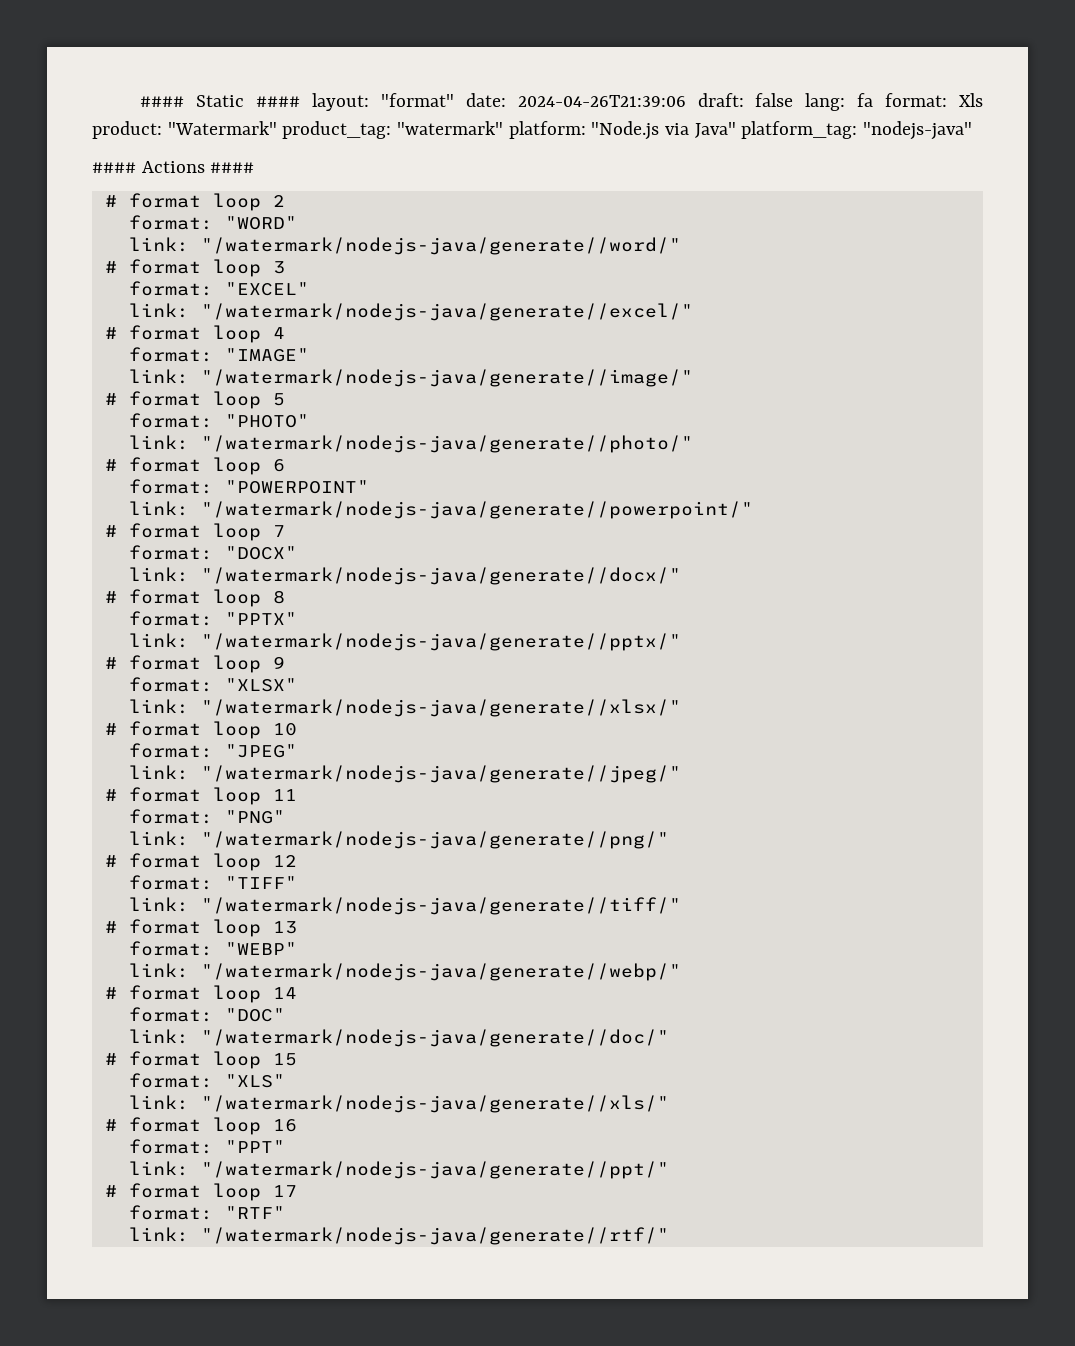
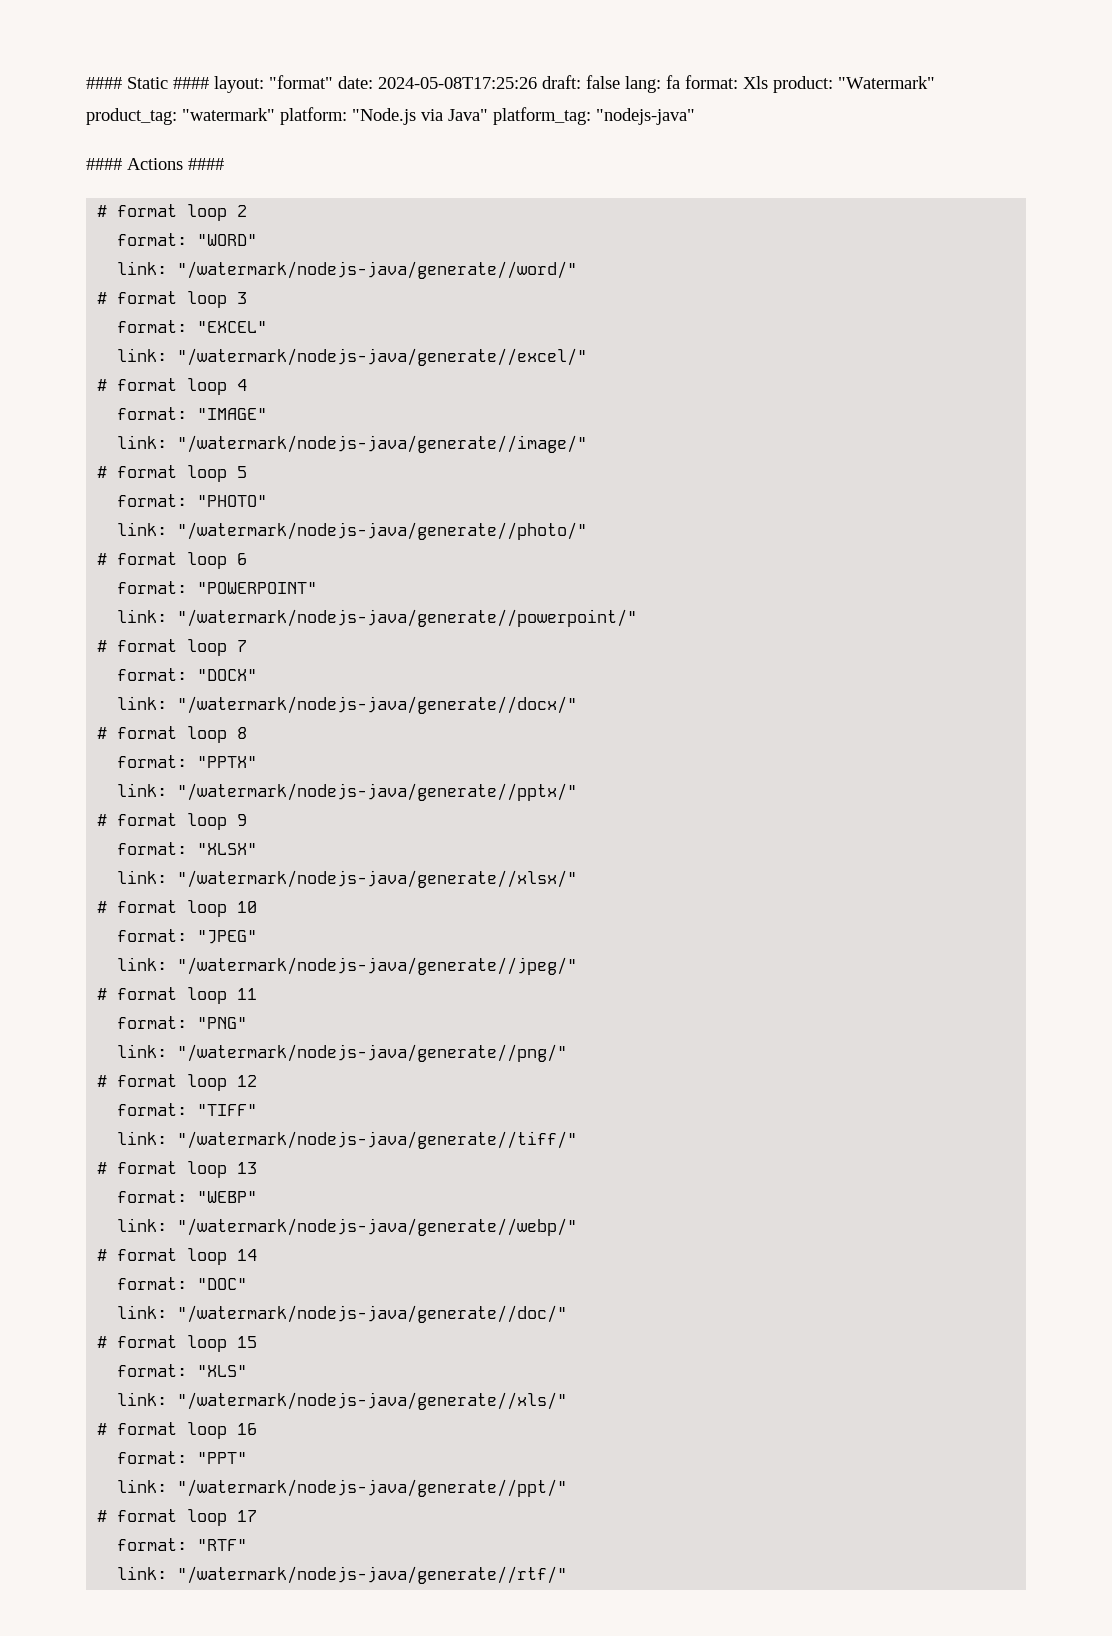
- #### Static #### layout: "format" date: 2024-04-26T21:39:06 draft: false lang: fa format: Xls product: "Watermark" product_tag: "watermark" platform: "Node.js via Java" platform_tag: "nodejs-java"
+ #### Static #### layout: "format" date: 2024-05-08T17:25:26 draft: false lang: fa format: Xls product: "Watermark" product_tag: "watermark" platform: "Node.js via Java" platform_tag: "nodejs-java"

